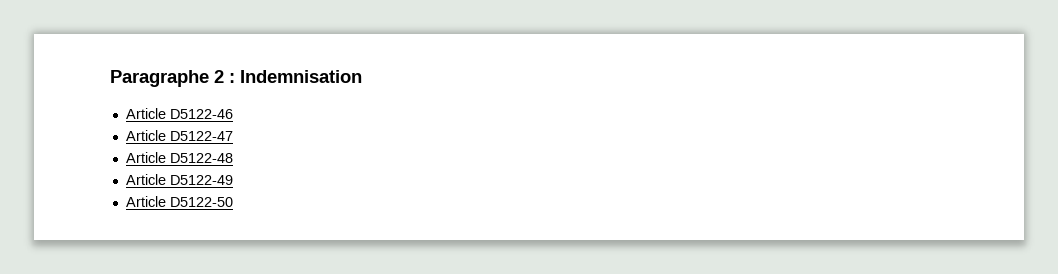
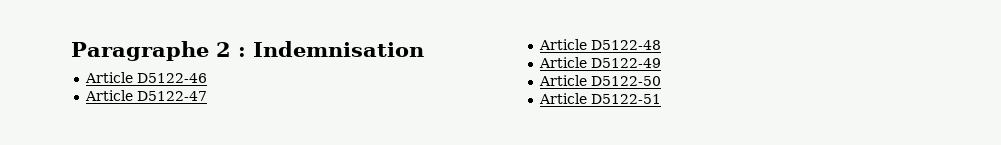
+ Article D5122-51

